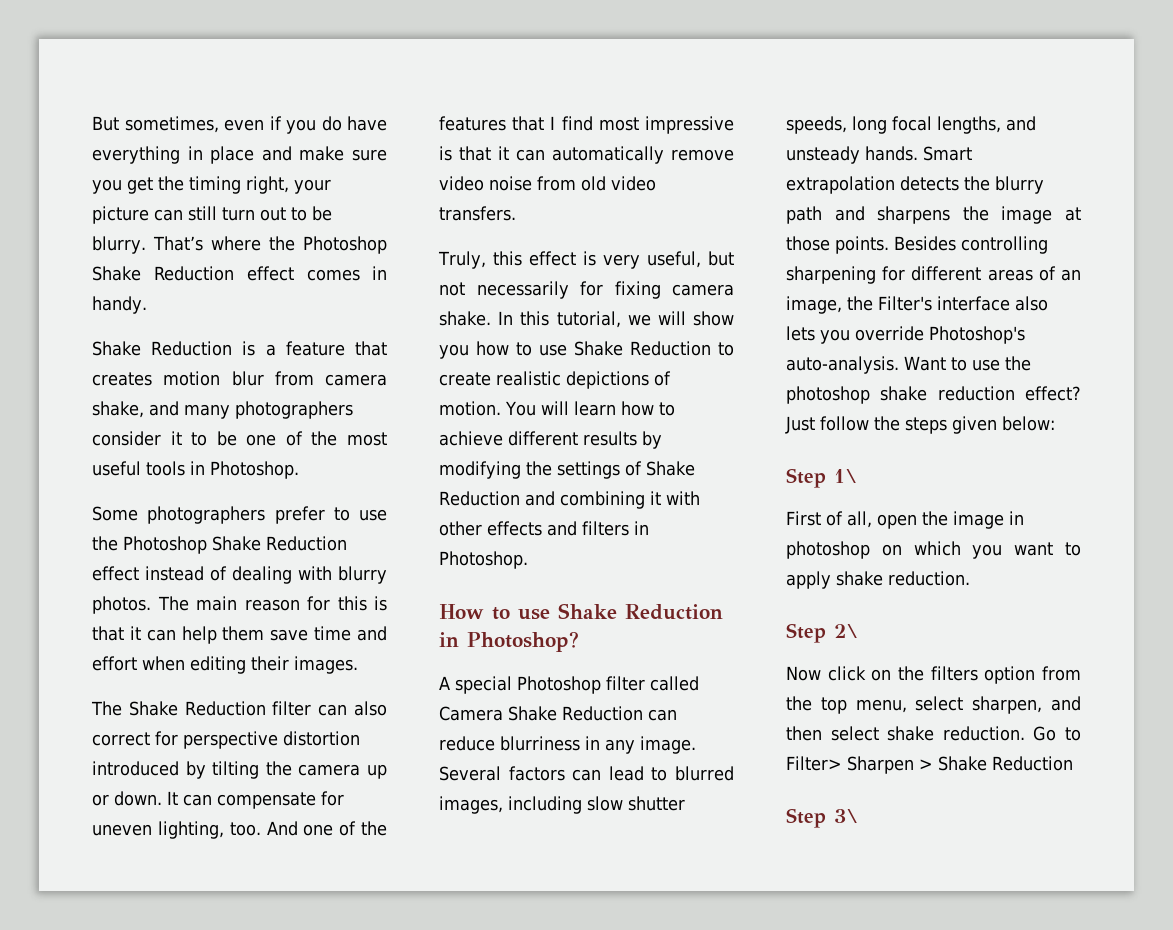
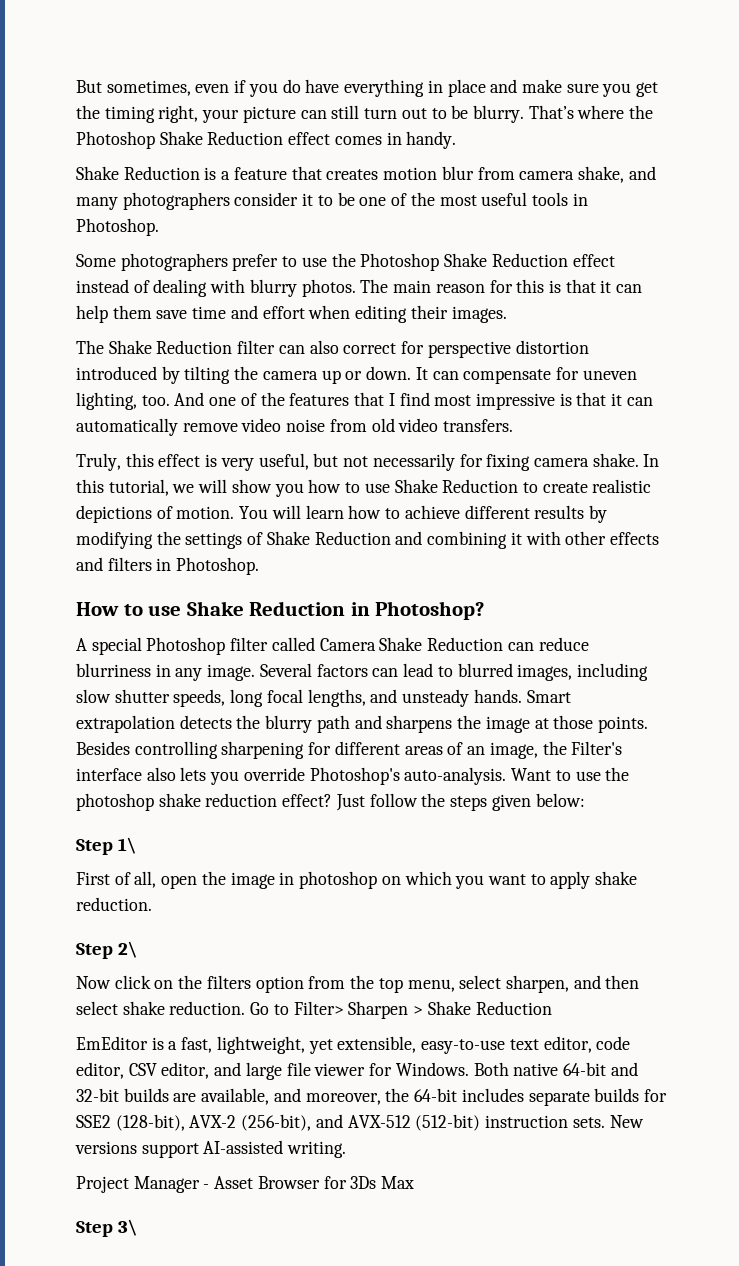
+ EmEditor is a fast, lightweight, yet extensible, easy-to-use text editor, code editor, CSV editor, and large file viewer for Windows. Both native 64-bit and 32-bit builds are available, and moreover, the 64-bit includes separate builds for SSE2 (128-bit), AVX-2 (256-bit), and AVX-512 (512-bit) instruction sets. New versions support AI-assisted writing.
+ Project Manager - Asset Browser for 3Ds Max

